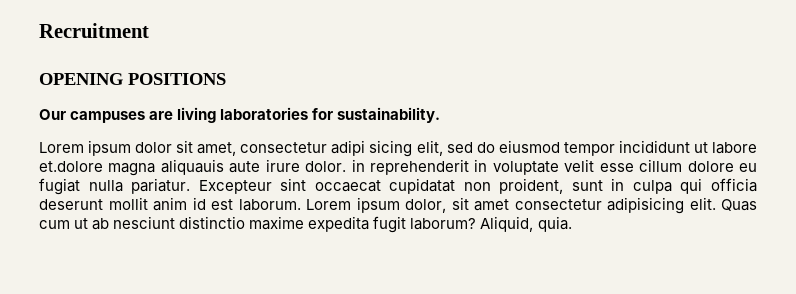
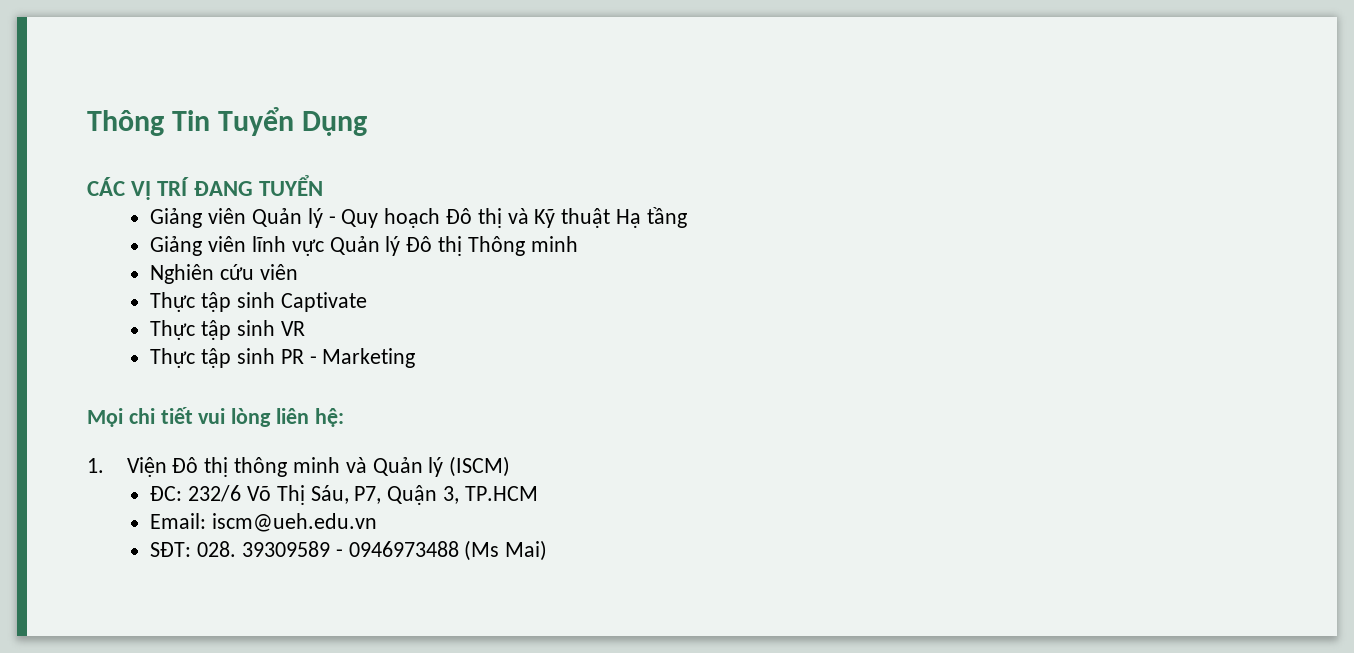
- Recruitment
- OPENING POSITIONS
- Our campuses are living laboratories for sustainability.
- Lorem ipsum dolor sit amet, consectetur adipi sicing elit, sed do eiusmod tempor incididunt ut labore et.dolore magna aliquauis aute irure dolor. in reprehenderit in voluptate velit esse cillum dolore eu fugiat nulla pariatur. Excepteur sint occaecat cupidatat non proident, sunt in culpa qui officia deserunt mollit anim id est laborum. Lorem ipsum dolor, sit amet consectetur adipisicing elit. Quas cum ut ab nesciunt distinctio maxime expedita fugit laborum? Aliquid, quia.
+ Thông Tin Tuyển Dụng
+ CÁC VỊ TRÍ ĐANG TUYỂN
+ Giảng viên Quản lý - Quy hoạch Đô thị và Kỹ thuật Hạ tầng
+ Giảng viên lĩnh vực Quản lý Đô thị Thông minh
+ Nghiên cứu viên
+ Thực tập sinh Captivate
+ Thực tập sinh VR
+ Thực tập sinh PR - Marketing
+ Mọi chi tiết vui lòng liên hệ:
+ 1. Viện Đô thị thông minh và Quản lý (ISCM)
+ ĐC: 232/6 Võ Thị Sáu, P7, Quận 3, TP.HCM
+ Email: iscm@ueh.edu.vn
+ SĐT: 028. 39309589 - 0946973488 (Ms Mai)

